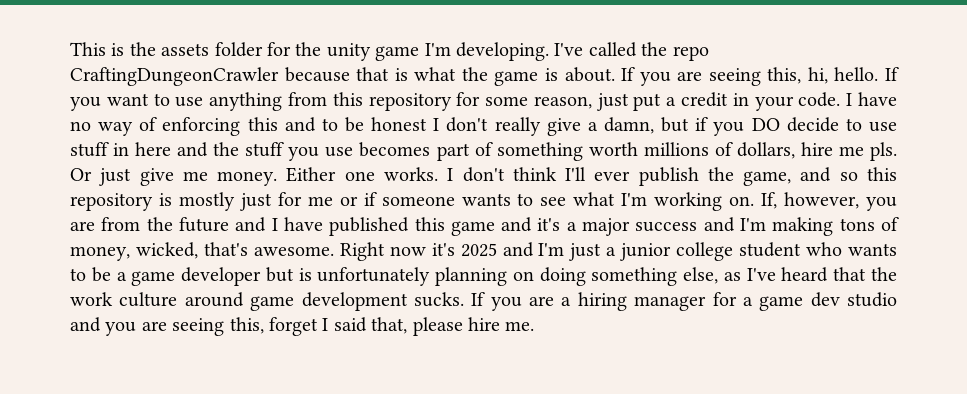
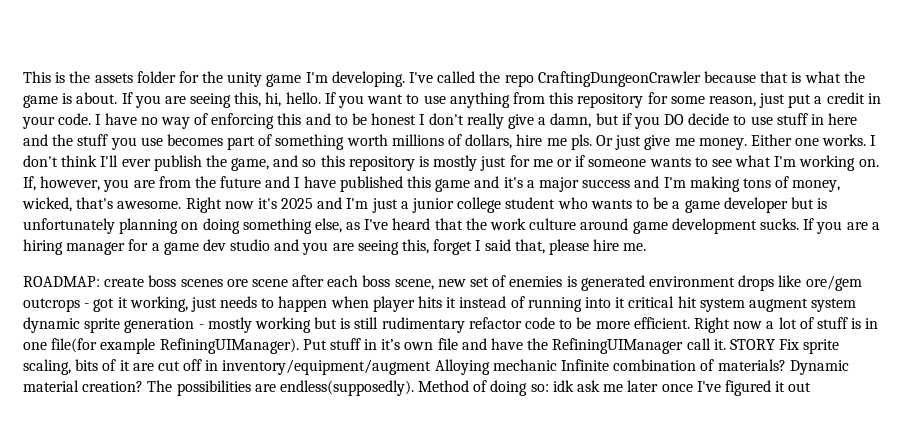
+ ROADMAP: create boss scenes ore scene after each boss scene, new set of enemies is generated environment drops like ore/gem outcrops - got it working, just needs to happen when player hits it instead of running into it critical hit system augment system dynamic sprite generation - mostly working but is still rudimentary refactor code to be more efficient. Right now a lot of stuff is in one file(for example RefiningUIManager). Put stuff in it’s own file and have the RefiningUIManager call it. STORY Fix sprite scaling, bits of it are cut off in inventory/equipment/augment Alloying mechanic Infinite combination of materials? Dynamic material creation? The possibilities are endless(supposedly). Method of doing so: idk ask me later once I've figured it out

